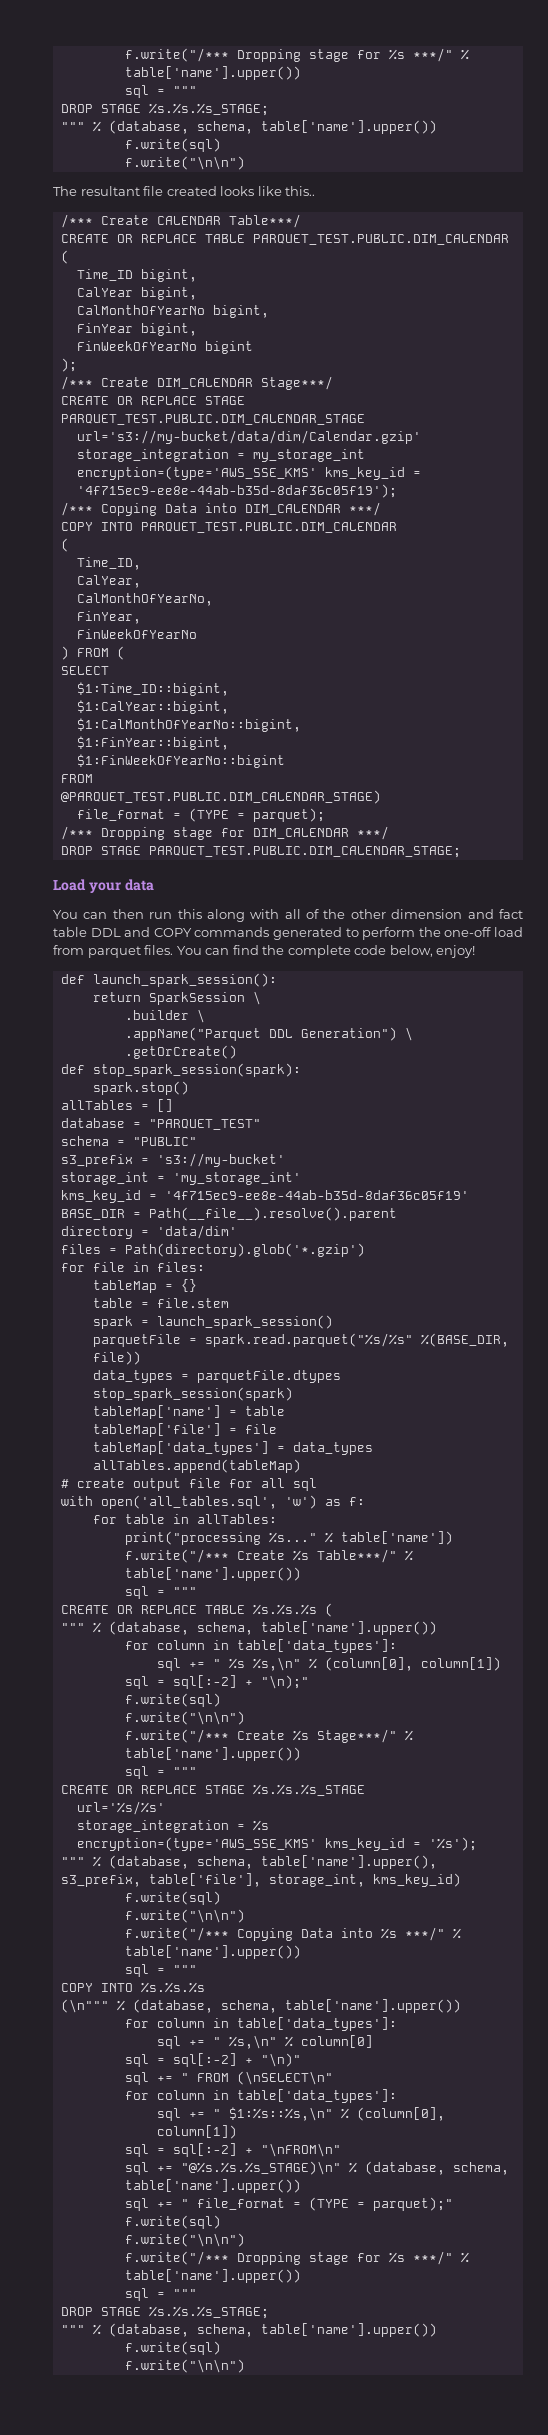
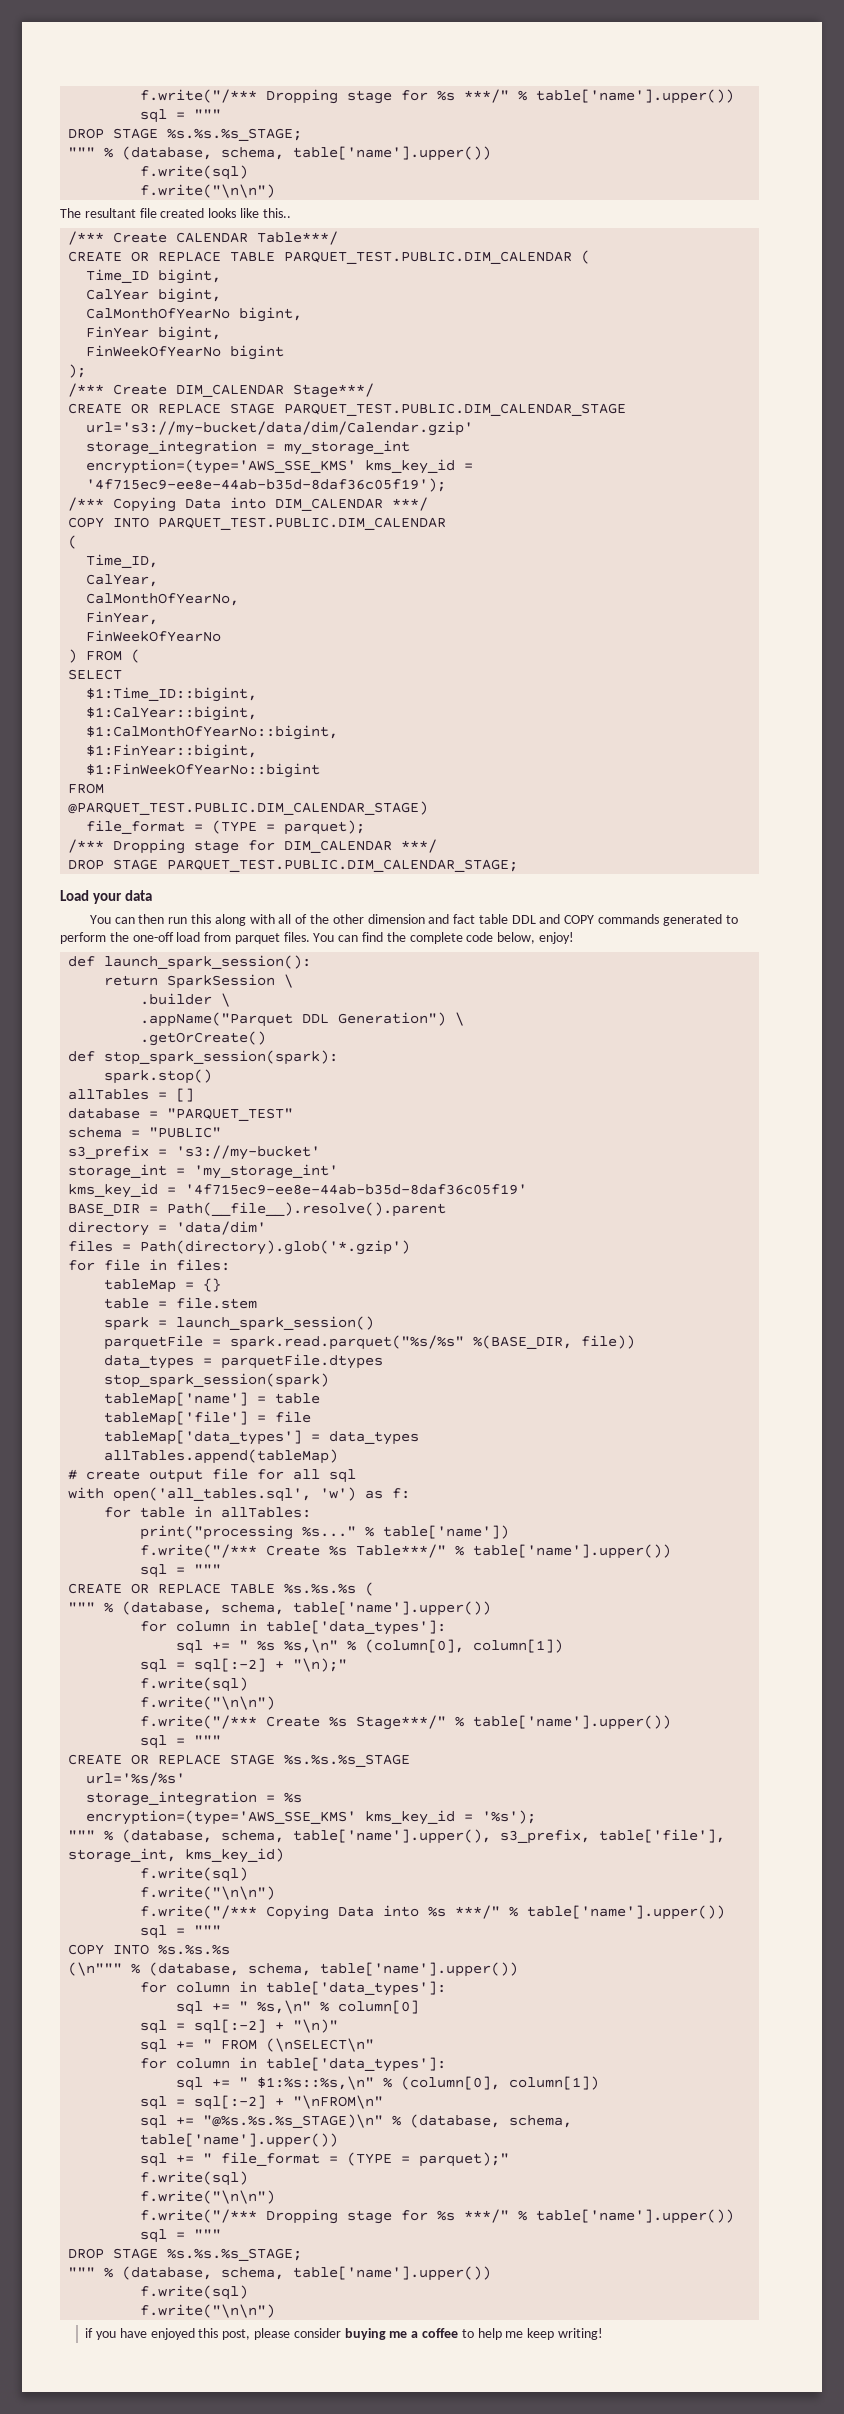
+ if you have enjoyed this post, please consider buying me a coffee to help me keep writing!

